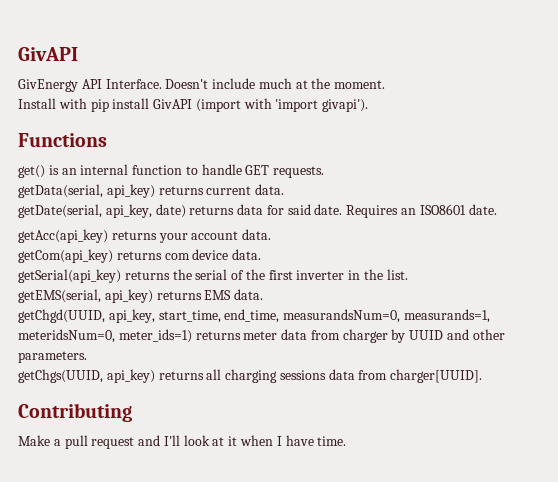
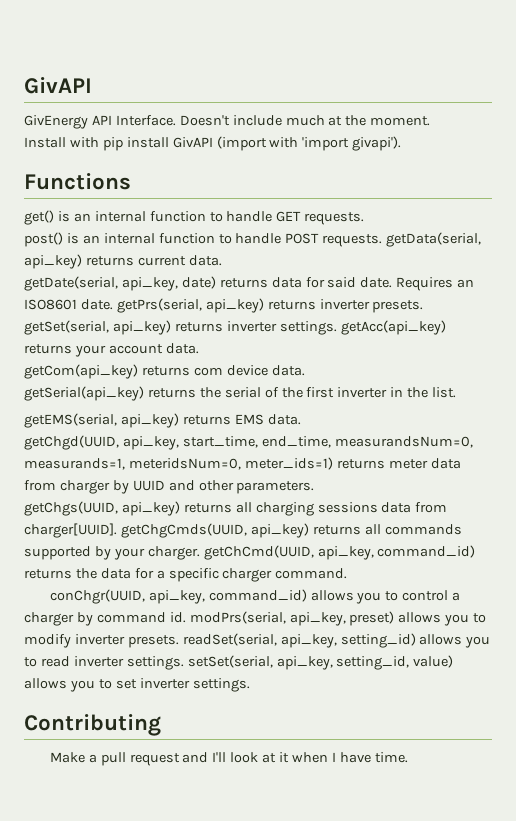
- getData(serial, api_key) returns current data.
+ post() is an internal function to handle POST requests. getData(serial, api_key) returns current data.
- Requires an ISO8601 date.
- getAcc(api_key) returns your account data.
+ Requires an ISO8601 date. getPrs(serial, api_key) returns inverter presets. getSet(serial, api_key) returns inverter settings. getAcc(api_key) returns your account data.
- getChgs(UUID, api_key) returns all charging sessions data from charger[UUID].
+ getChgs(UUID, api_key) returns all charging sessions data from charger[UUID]. getChgCmds(UUID, api_key) returns all commands supported by your charger. getChCmd(UUID, api_key, command_id) returns the data for a specific charger command.
+ conChgr(UUID, api_key, command_id) allows you to control a charger by command id. modPrs(serial, api_key, preset) allows you to modify inverter presets. readSet(serial, api_key, setting_id) allows you to read inverter settings. setSet(serial, api_key, setting_id, value) allows you to set inverter settings.

